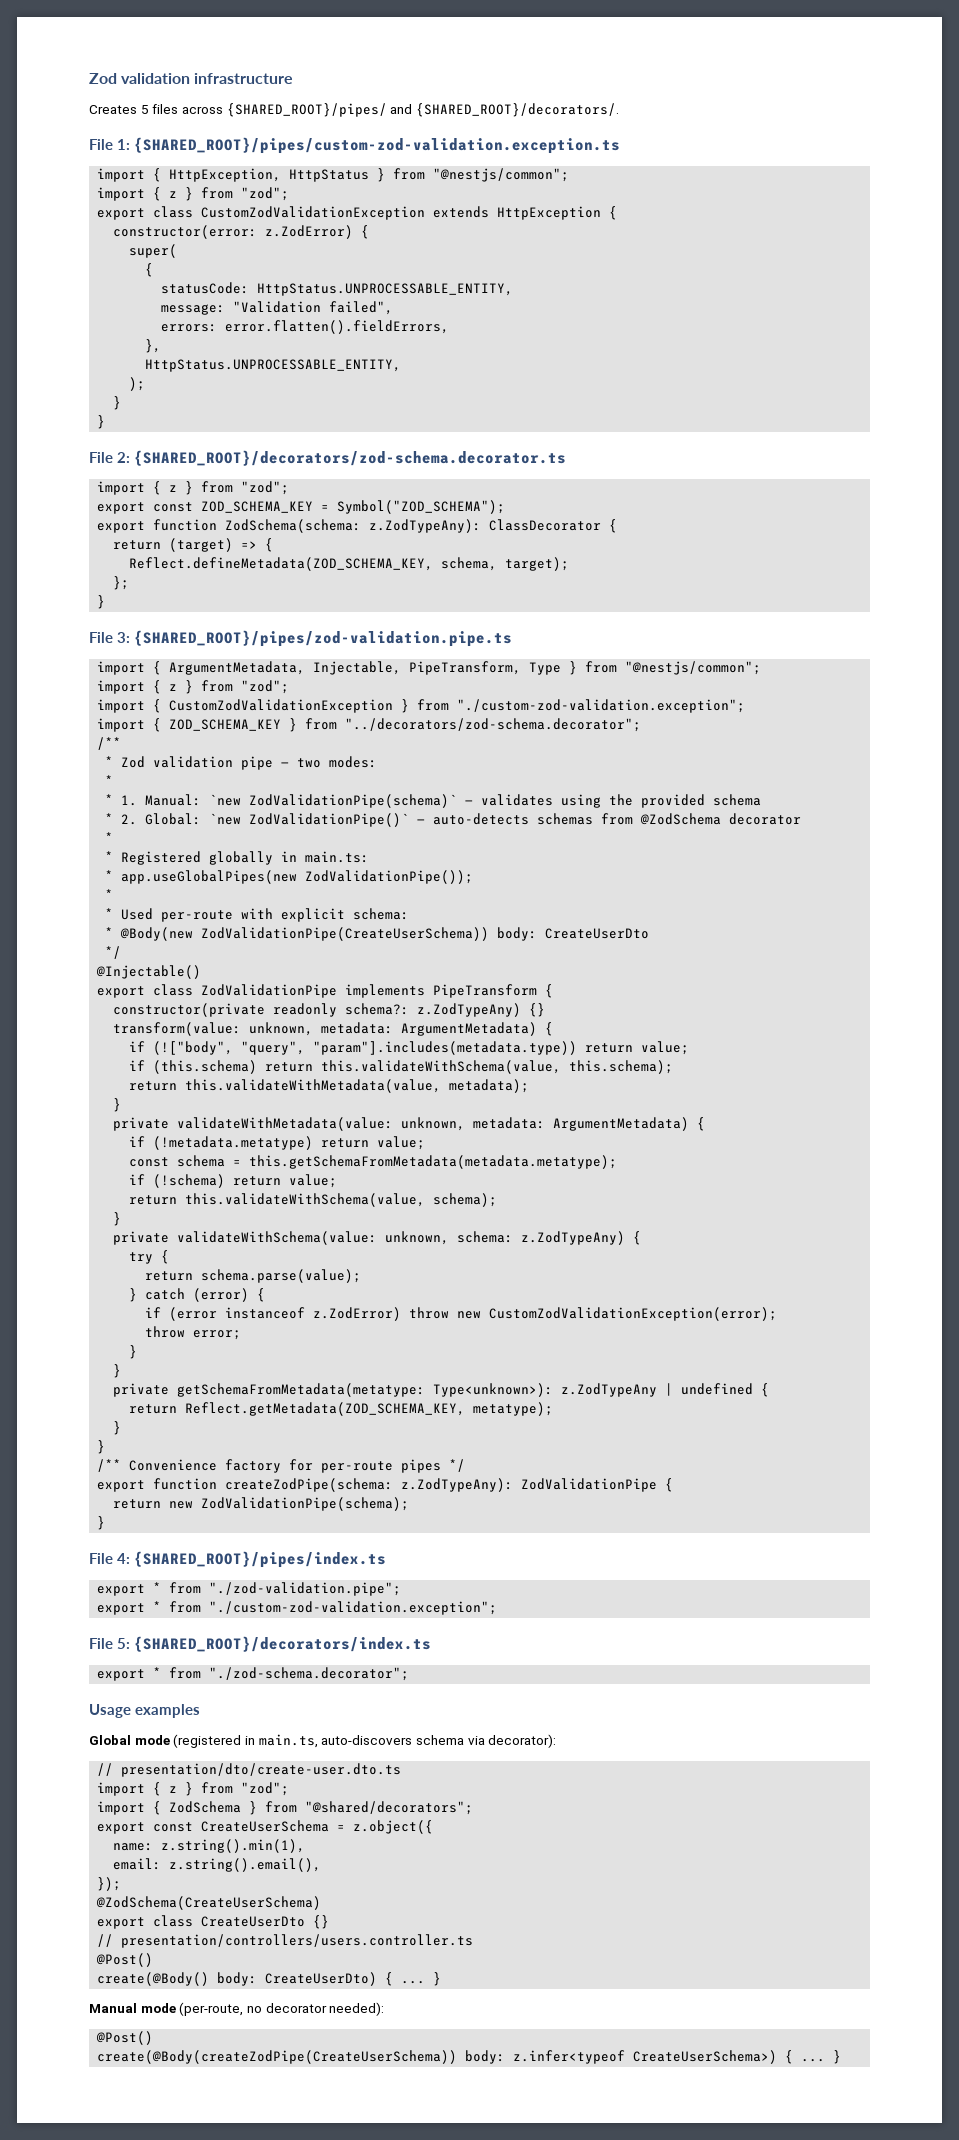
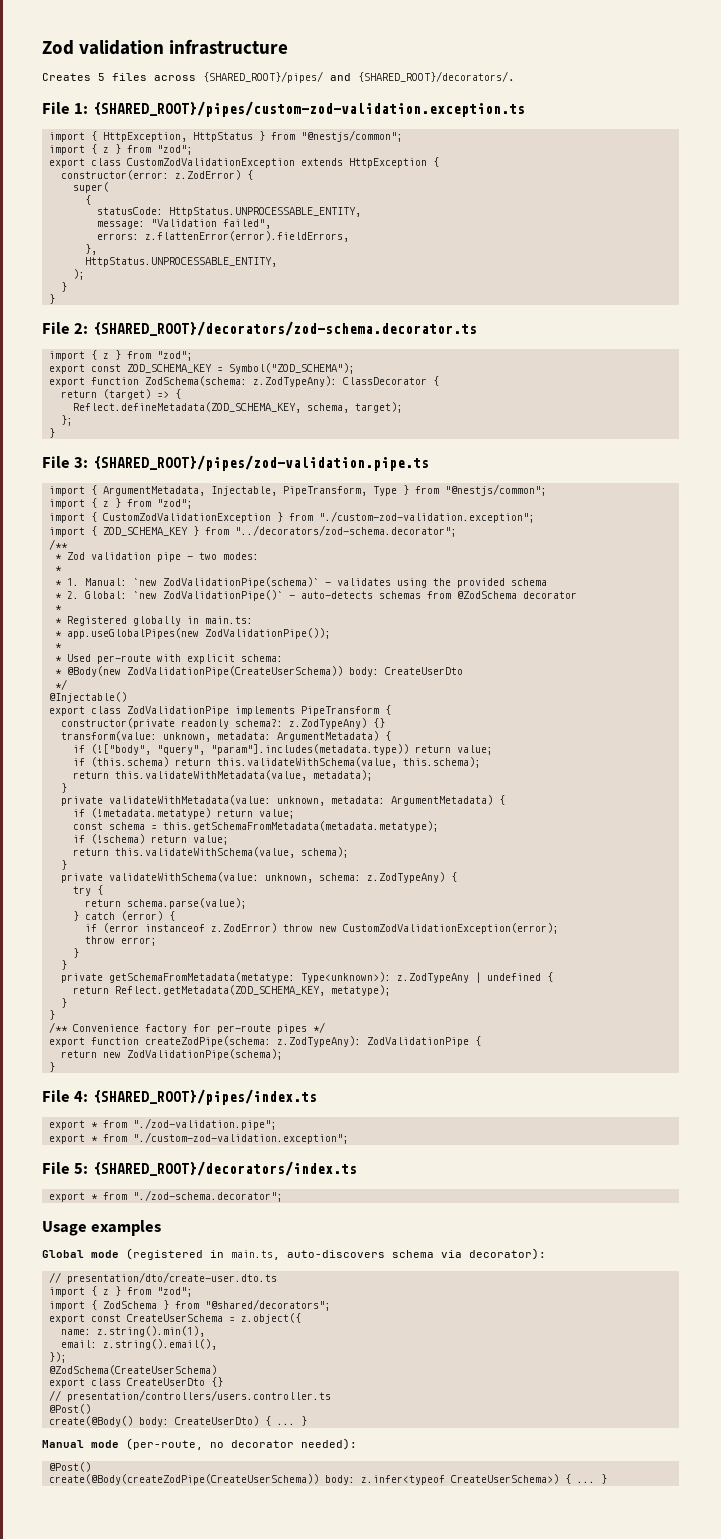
- errors: error.flatten().fieldErrors,
+ errors: z.flattenError(error).fieldErrors,

